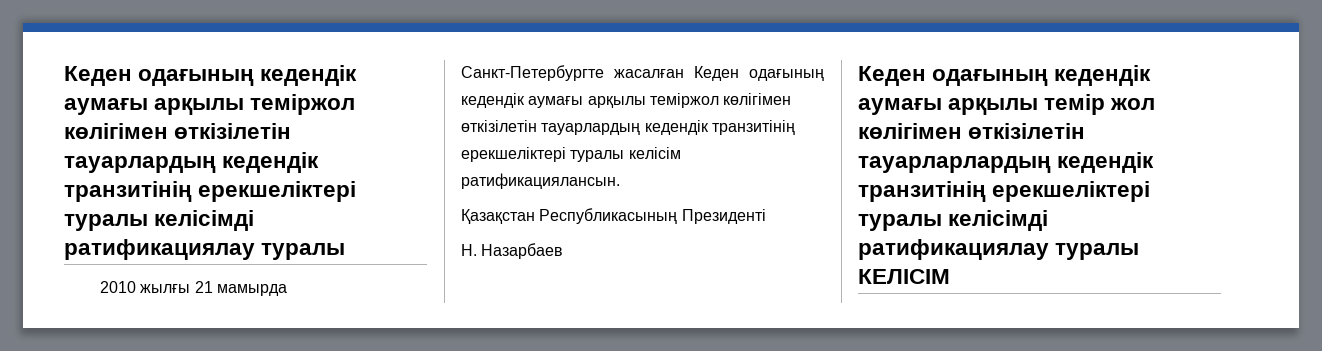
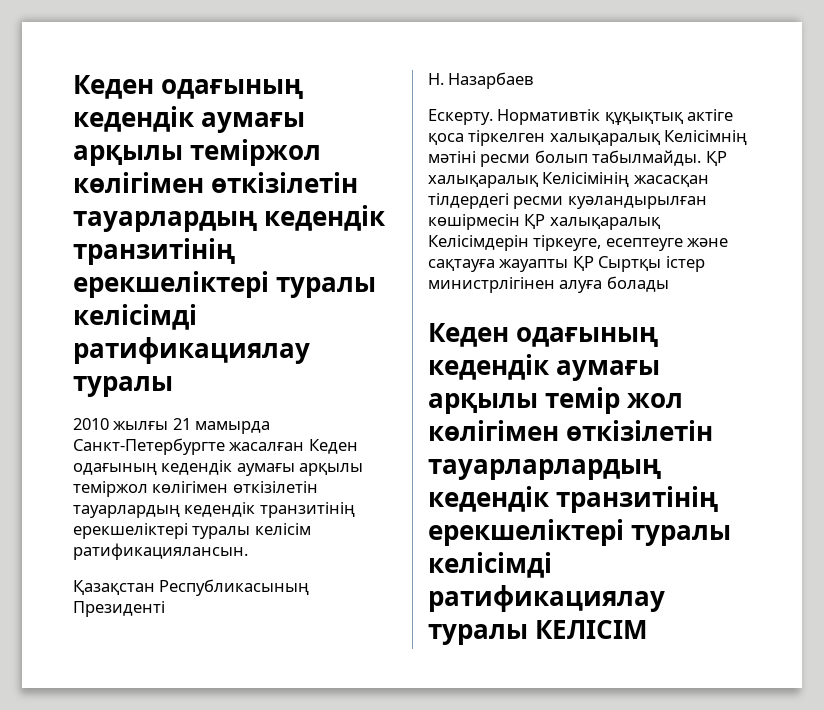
+ Ескерту. Нормативтік құқықтық актіге қоса тіркелген халықаралық Келісімнің мәтіні ресми болып табылмайды. ҚР халықаралық Келісімінің жасасқан тілдердегі ресми куәландырылған көшірмесін ҚР халықаралық Келісімдерін тіркеуге, есептеуге және сақтауға жауапты ҚР Сыртқы істер министрлігінен алуға болады

